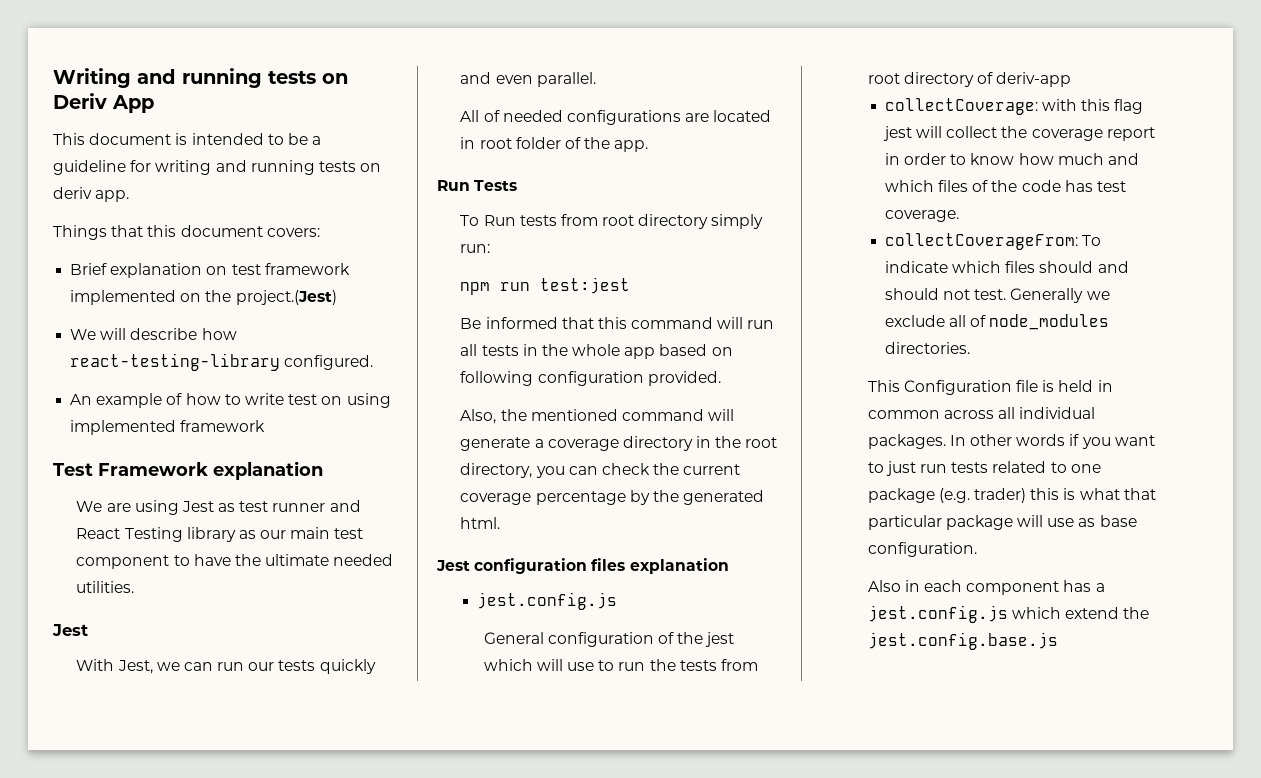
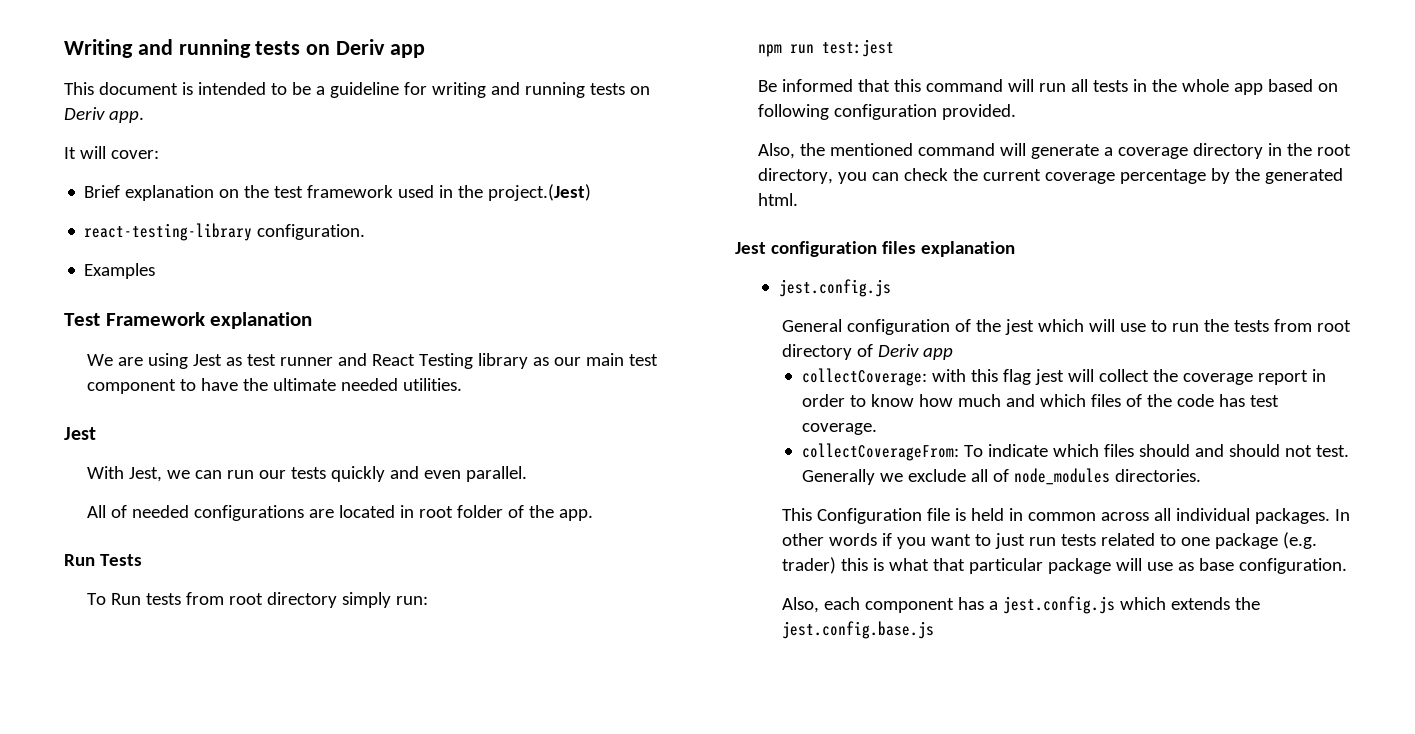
- Writing and running tests on Deriv App
+ Writing and running tests on Deriv app
- This document is intended to be a guideline for writing and running tests on deriv app.
- Things that this document covers:
+ This document is intended to be a guideline for writing and running tests on Deriv app.
+ It will cover:
- Brief explanation on test framework implemented on the project.(Jest)
+ Brief explanation on the test framework used in the project.(Jest)
- We will describe how react-testing-library configured.
- An example of how to write test on using implemented framework
+ react-testing-library configuration.
+ Examples
- General configuration of the jest which will use to run the tests from root directory of deriv-app
+ General configuration of the jest which will use to run the tests from root directory of Deriv app
- Also in each component has a jest.config.js which extend the jest.config.base.js
+ Also, each component has a jest.config.js which extends the jest.config.base.js

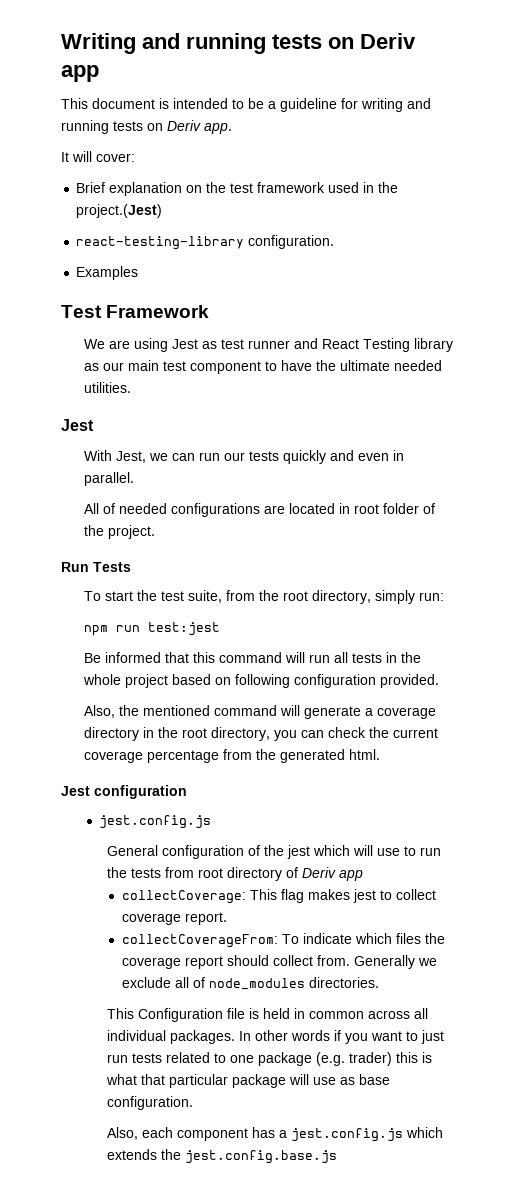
- Test Framework explanation
+ Test Framework
- With Jest, we can run our tests quickly and even parallel.
+ With Jest, we can run our tests quickly and even in parallel.
- All of needed configurations are located in root folder of the app.
+ All of needed configurations are located in root folder of the project.
- To Run tests from root directory simply run:
+ To start the test suite, from the root directory, simply run:
- Be informed that this command will run all tests in the whole app based on following configuration provided.
+ Be informed that this command will run all tests in the whole project based on following configuration provided.
- Also, the mentioned command will generate a coverage directory in the root directory, you can check the current coverage percentage by the generated html.
+ Also, the mentioned command will generate a coverage directory in the root directory, you can check the current coverage percentage from the generated html.
- Jest configuration files explanation
+ Jest configuration
- collectCoverage: with this flag jest will collect the coverage report in order to know how much and which files of the code has test coverage.
+ collectCoverage: This flag makes jest to collect coverage report.
- collectCoverageFrom: To indicate which files should and should not test.
+ collectCoverageFrom: To indicate which files the coverage report should collect from.

